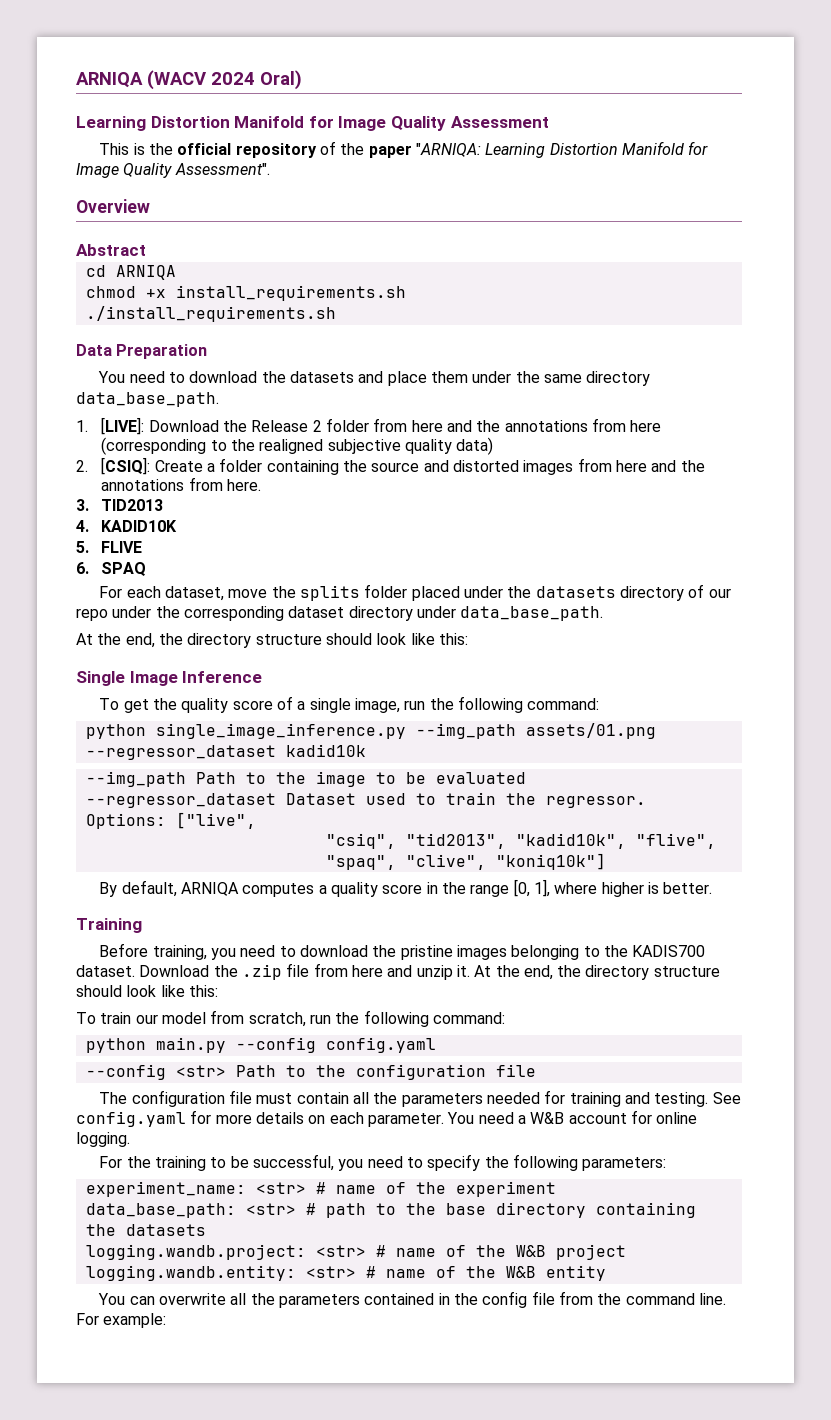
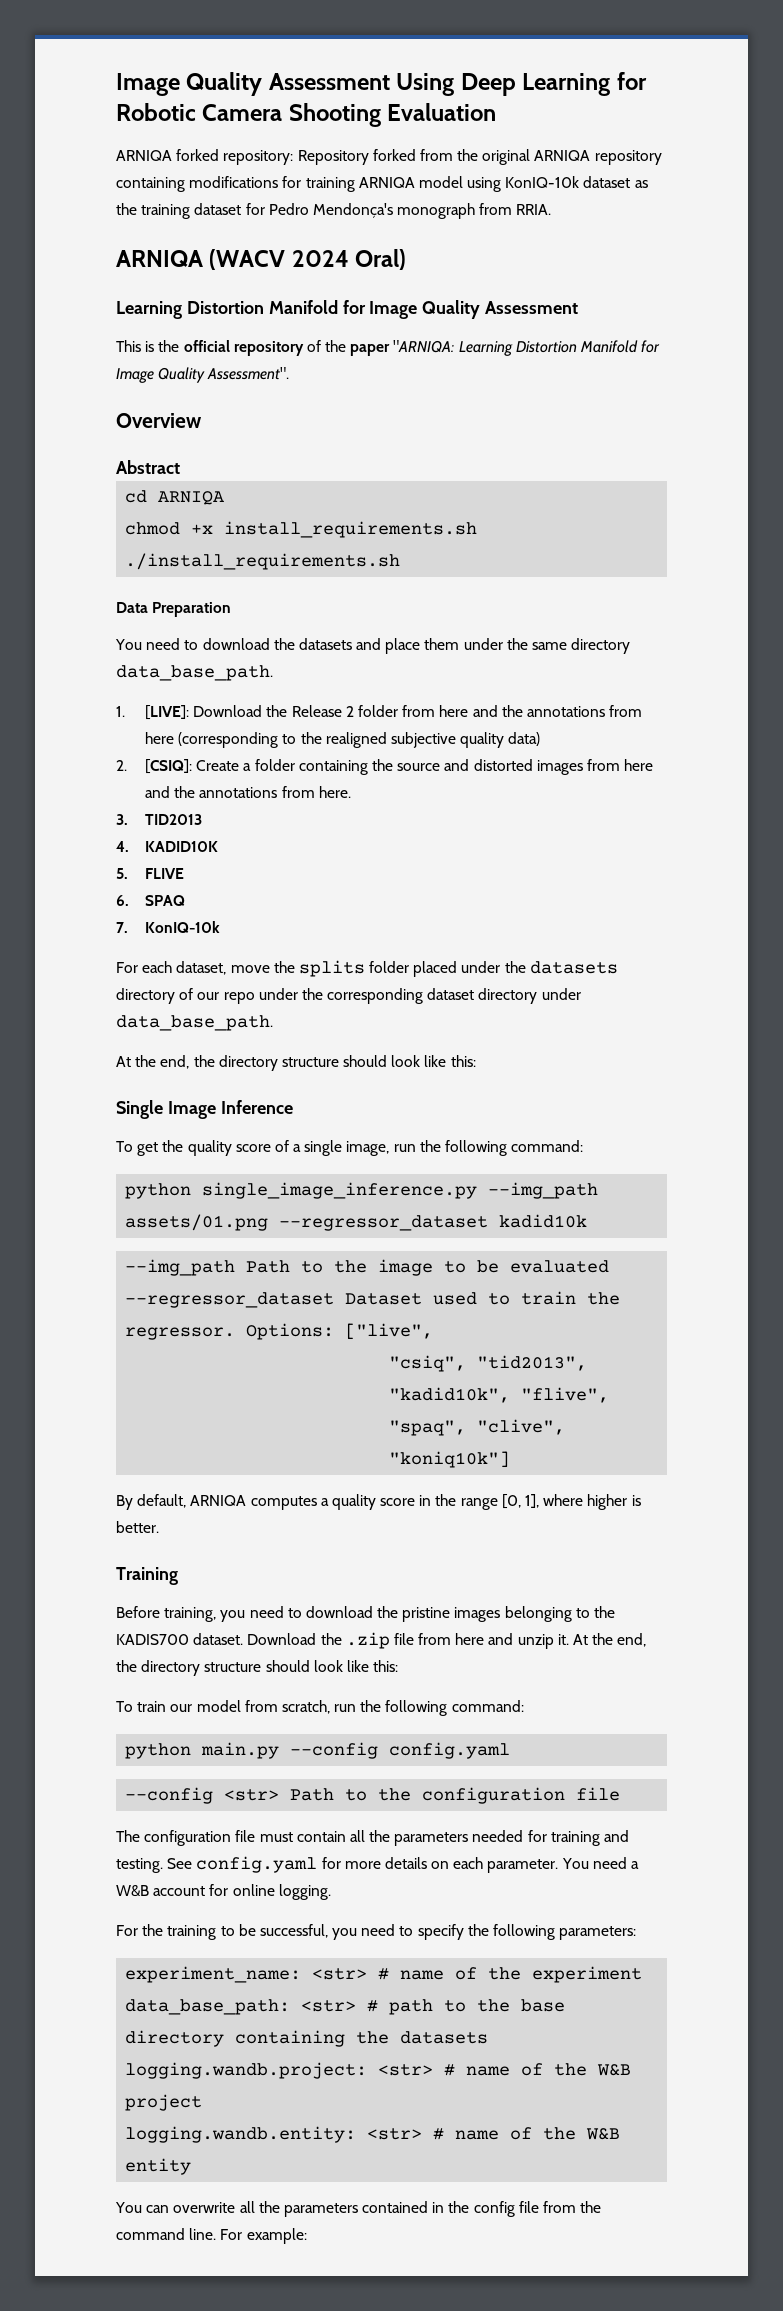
+ Image Quality Assessment Using Deep Learning for Robotic Camera Shooting Evaluation
+ ARNIQA forked repository: Repository forked from the original ARNIQA repository containing modifications for training ARNIQA model using KonIQ-10k dataset as the training dataset for Pedro Mendonça's monograph from RRIA.
+ 7. KonIQ-10k

